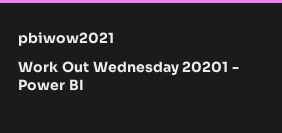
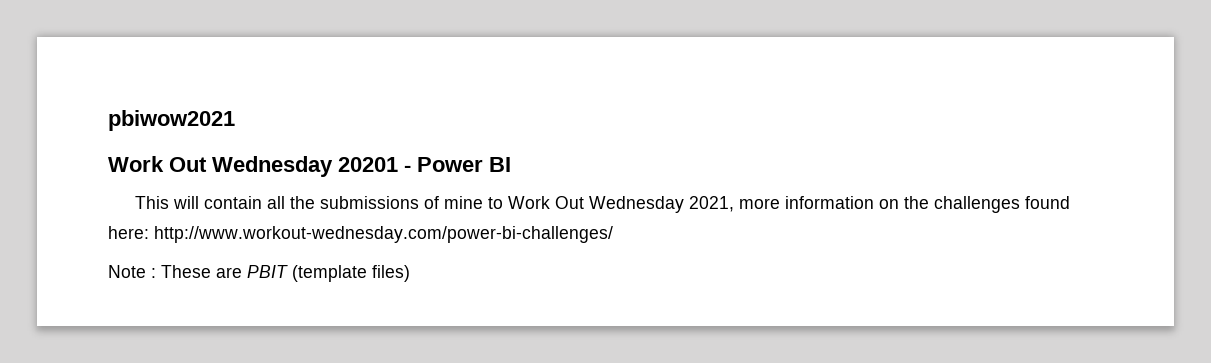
+ This will contain all the submissions of mine to Work Out Wednesday 2021, more information on the challenges found here: http://www.workout-wednesday.com/power-bi-challenges/
+ Note : These are PBIT (template files)

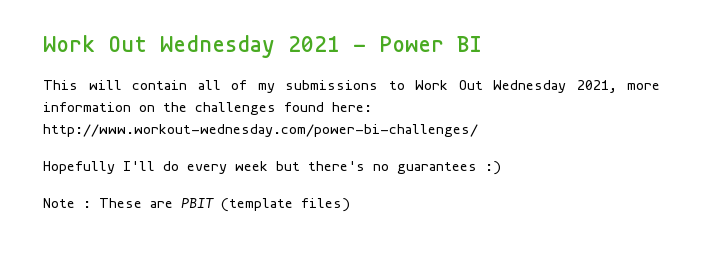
- pbiwow2021
- Work Out Wednesday 20201 - Power BI
+ Work Out Wednesday 2021 - Power BI
- This will contain all the submissions of mine to Work Out Wednesday 2021, more information on the challenges found here: http://www.workout-wednesday.com/power-bi-challenges/
+ This will contain all of my submissions to Work Out Wednesday 2021, more information on the challenges found here: http://www.workout-wednesday.com/power-bi-challenges/
+ Hopefully I'll do every week but there's no guarantees :)

